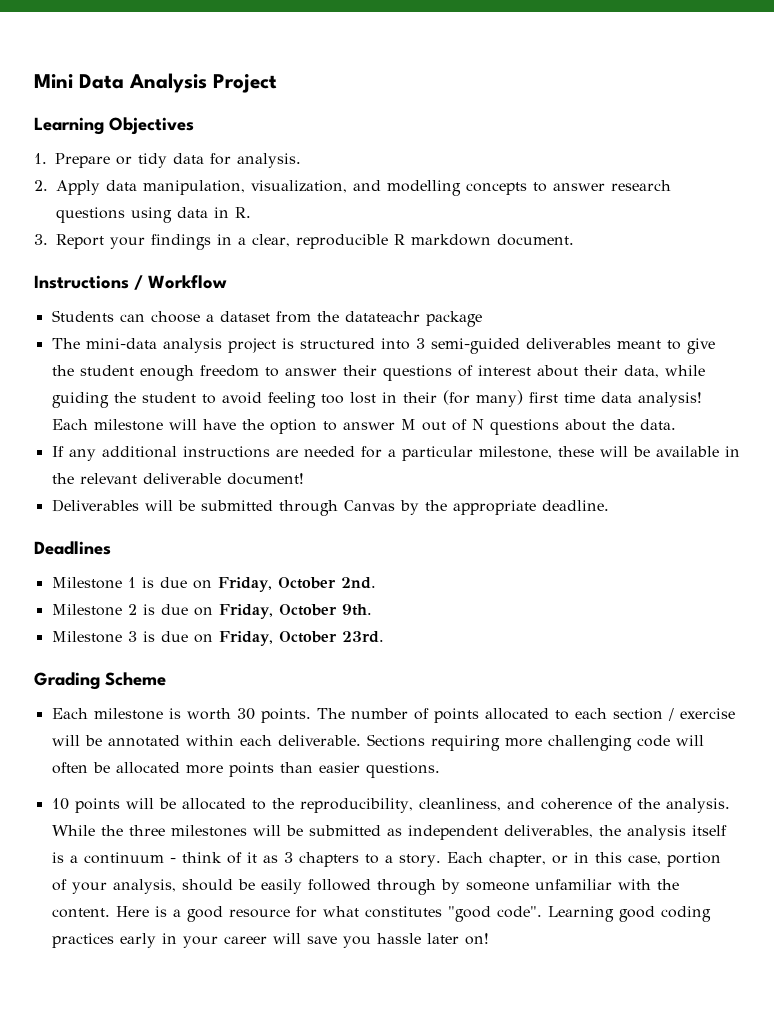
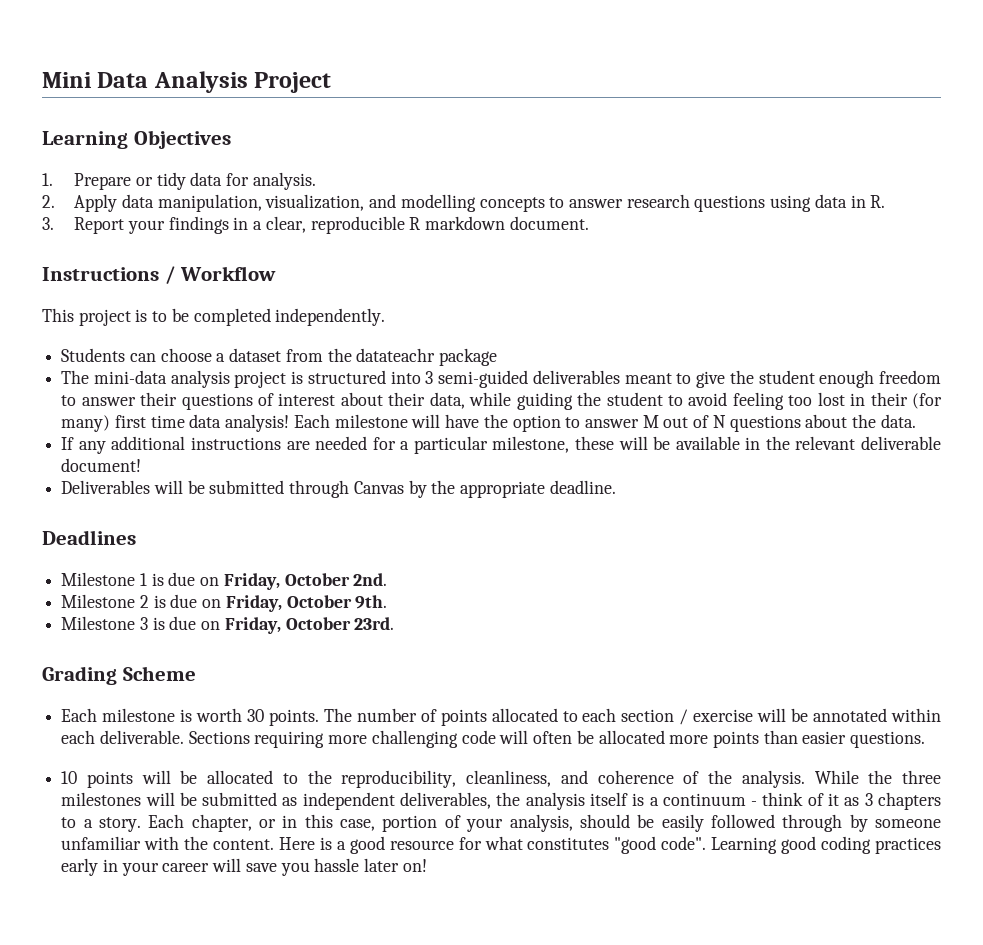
+ This project is to be completed independently.

